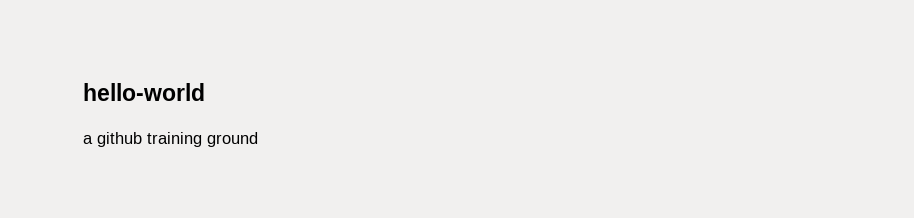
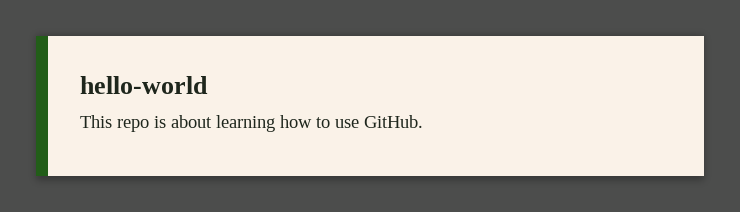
- a github training ground
+ This repo is about learning how to use GitHub.

